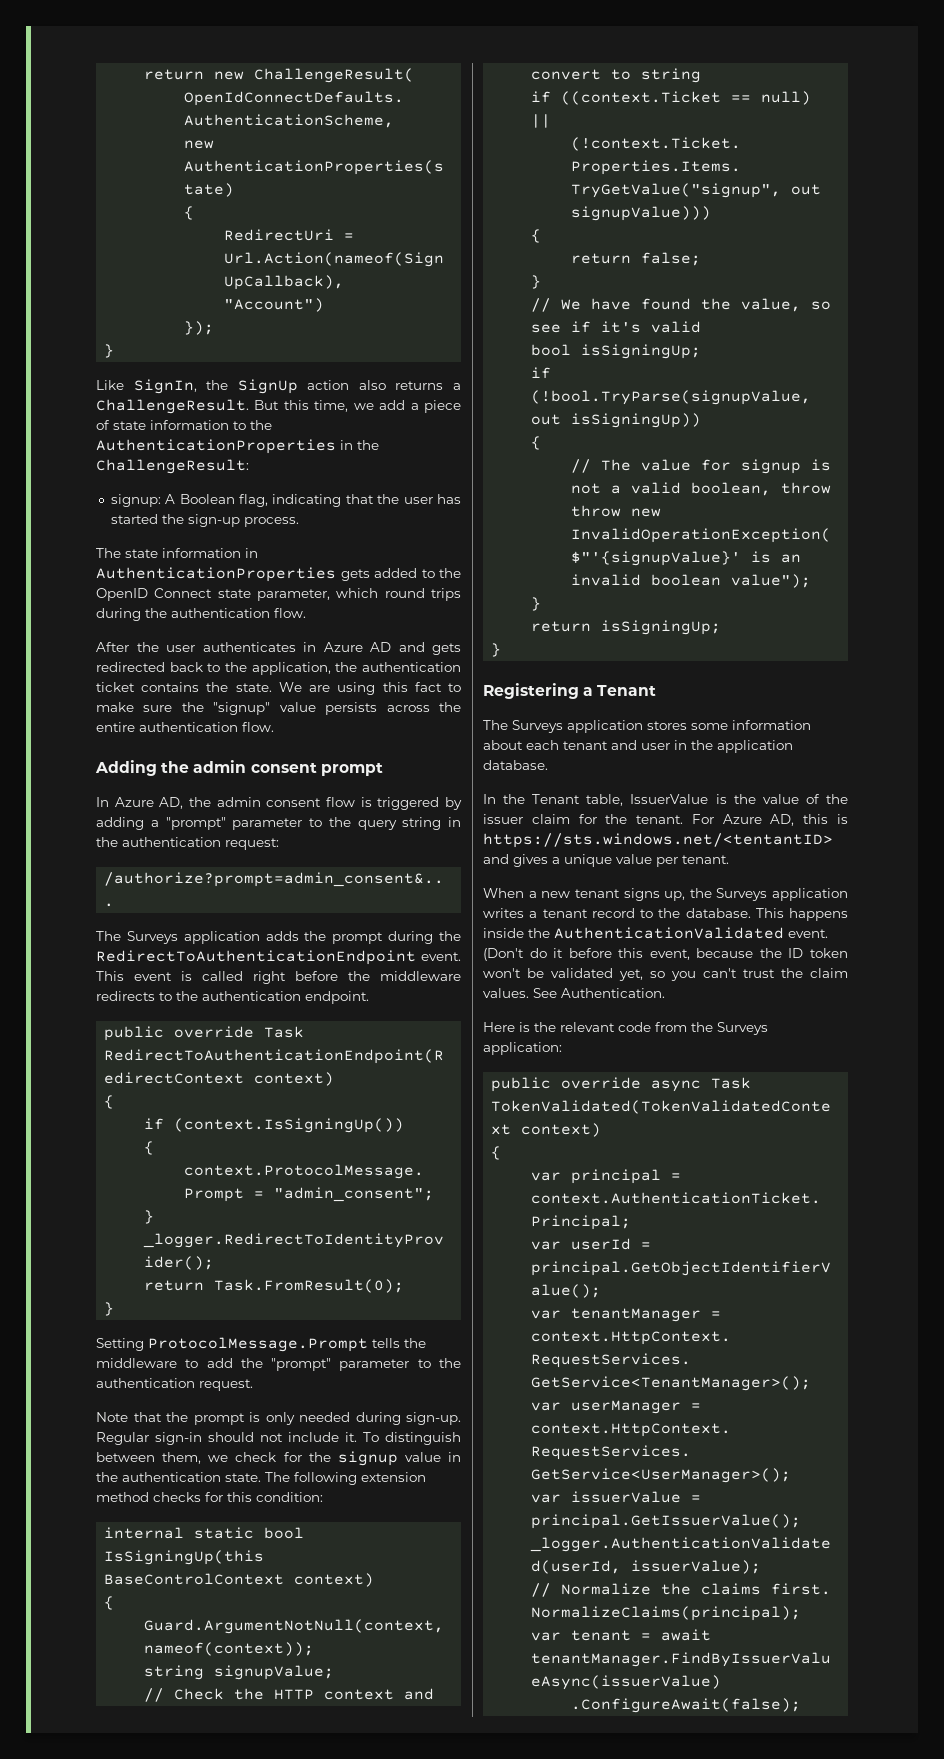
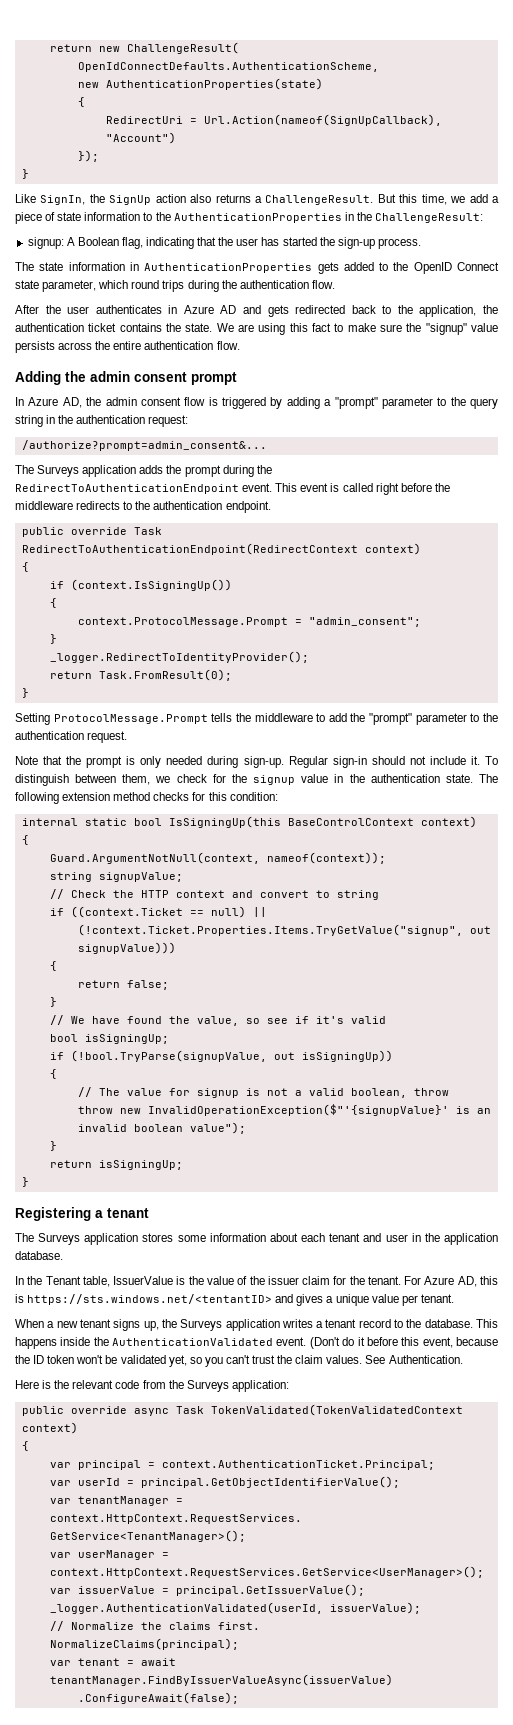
- Registering a Tenant
+ Registering a tenant

